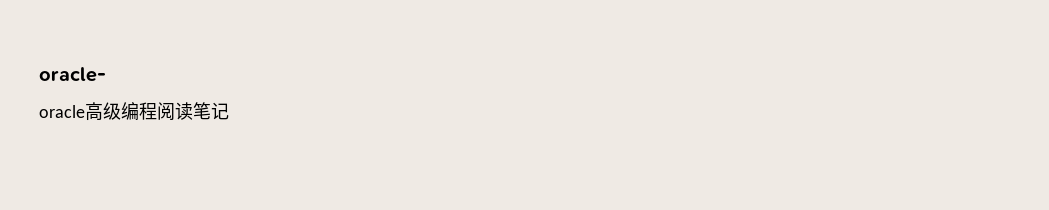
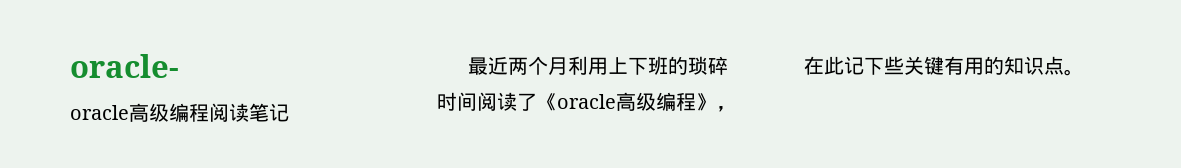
+ 最近两个月利用上下班的琐碎时间阅读了《oracle高级编程》，在此记下些关键有用的知识点。

